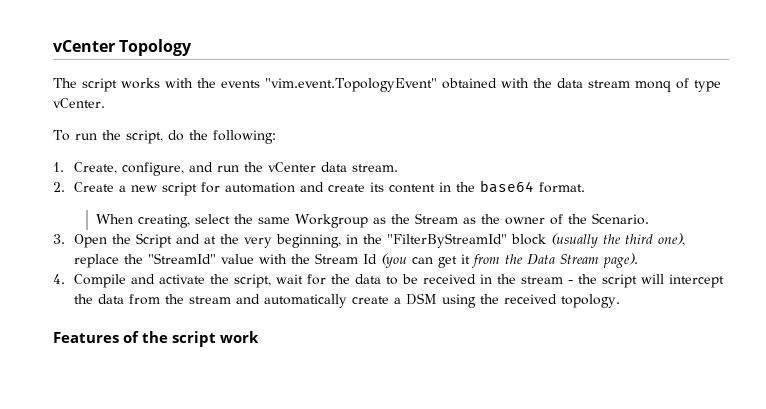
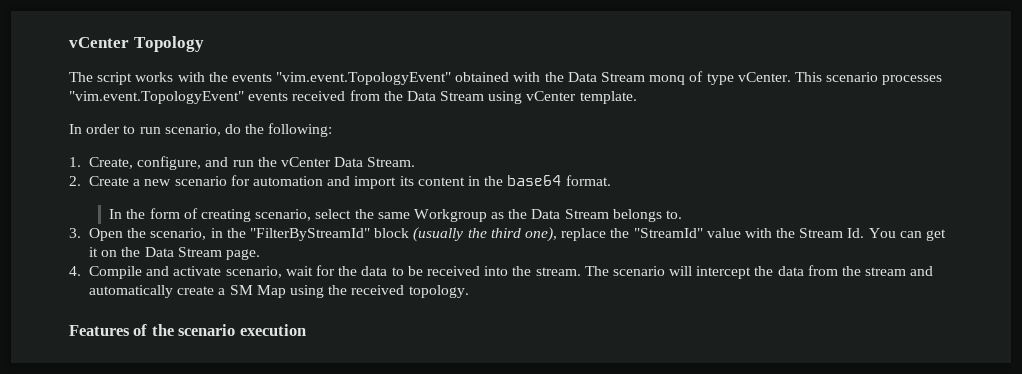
- The script works with the events "vim.event.TopologyEvent" obtained with the data stream monq of type vCenter.
- To run the script, do the following:
+ The script works with the events "vim.event.TopologyEvent" obtained with the Data Stream monq of type vCenter. This scenario processes "vim.event.TopologyEvent" events received from the Data Stream using vCenter template.
+ In order to run scenario, do the following:
- 1. Create, configure, and run the vCenter data stream.
+ 1. Create, configure, and run the vCenter Data Stream.
- 2. Create a new script for automation and create its content in the base64 format.
+ 2. Create a new scenario for automation and import its content in the base64 format.
- When creating, select the same Workgroup as the Stream as the owner of the Scenario.
- 3. Open the Script and at the very beginning, in the "FilterByStreamId" block (usually the third one), replace the "StreamId" value with the Stream Id (you can get it from the Data Stream page).
+ In the form of creating scenario, select the same Workgroup as the Data Stream belongs to.
+ 3. Open the scenario, in the "FilterByStreamId" block (usually the third one), replace the "StreamId" value with the Stream Id. You can get it on the Data Stream page.
- 4. Compile and activate the script, wait for the data to be received in the stream - the script will intercept the data from the stream and automatically create a DSM using the received topology.
+ 4. Compile and activate scenario, wait for the data to be received into the stream. The scenario will intercept the data from the stream and automatically create a SM Map using the received topology.
- Features of the script work
+ Features of the scenario execution

